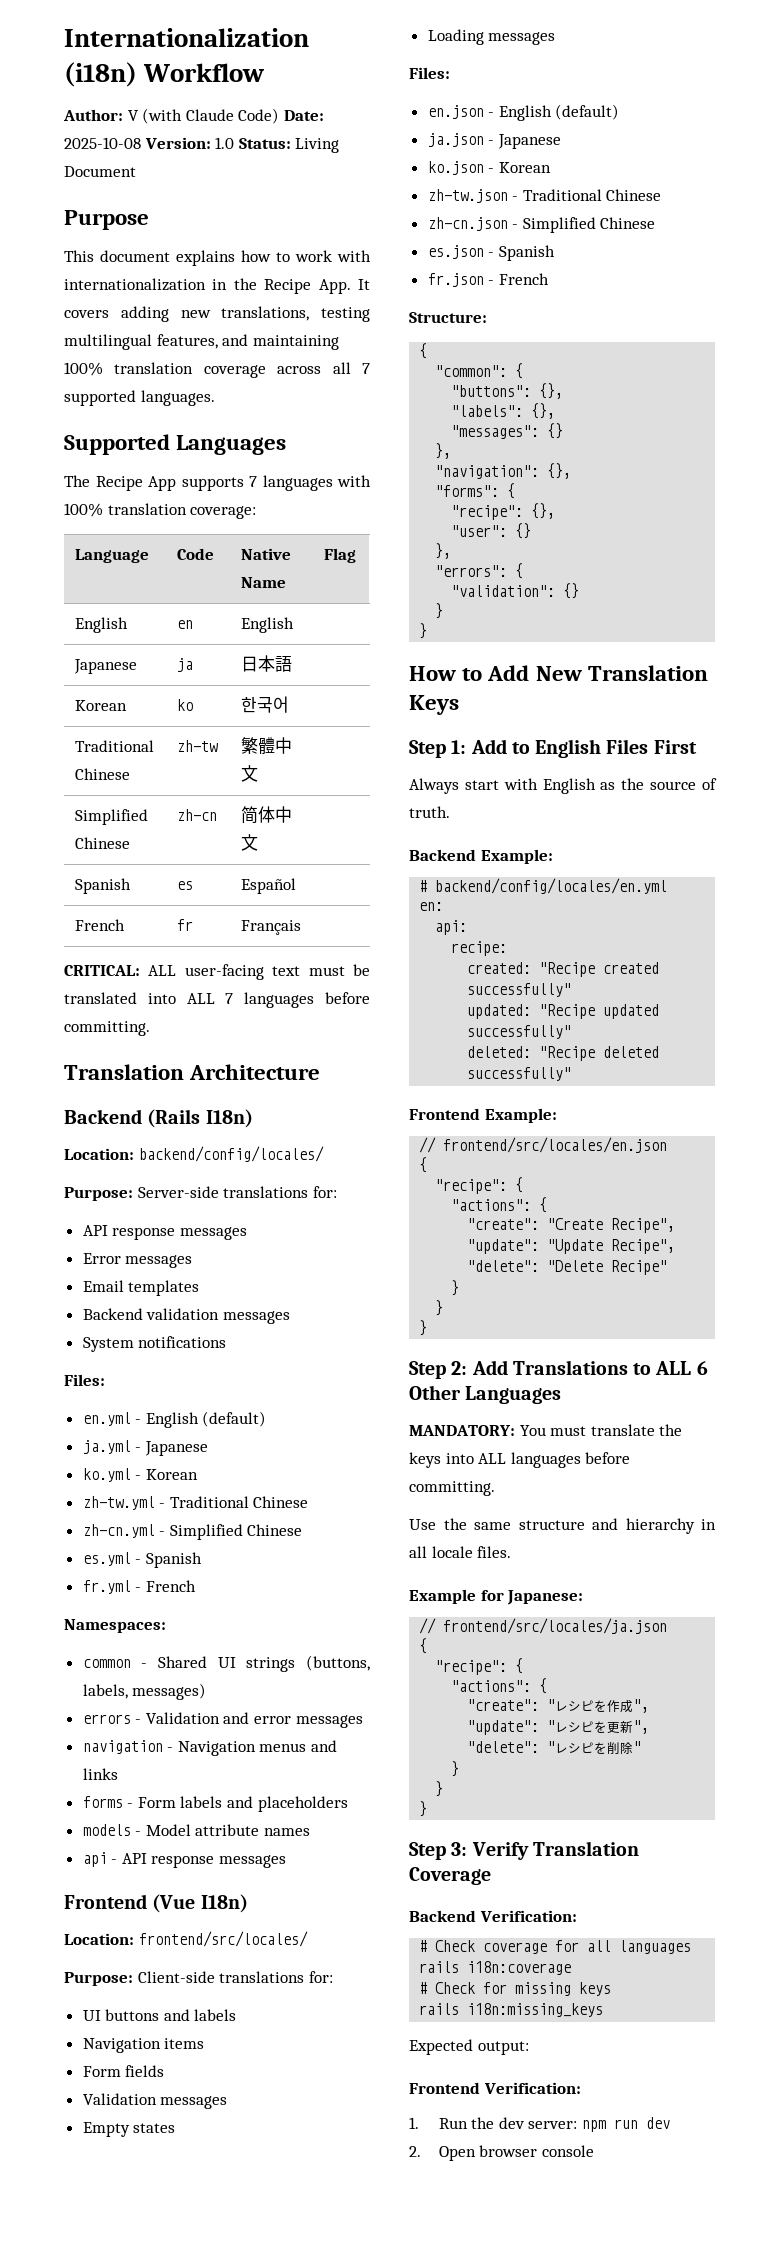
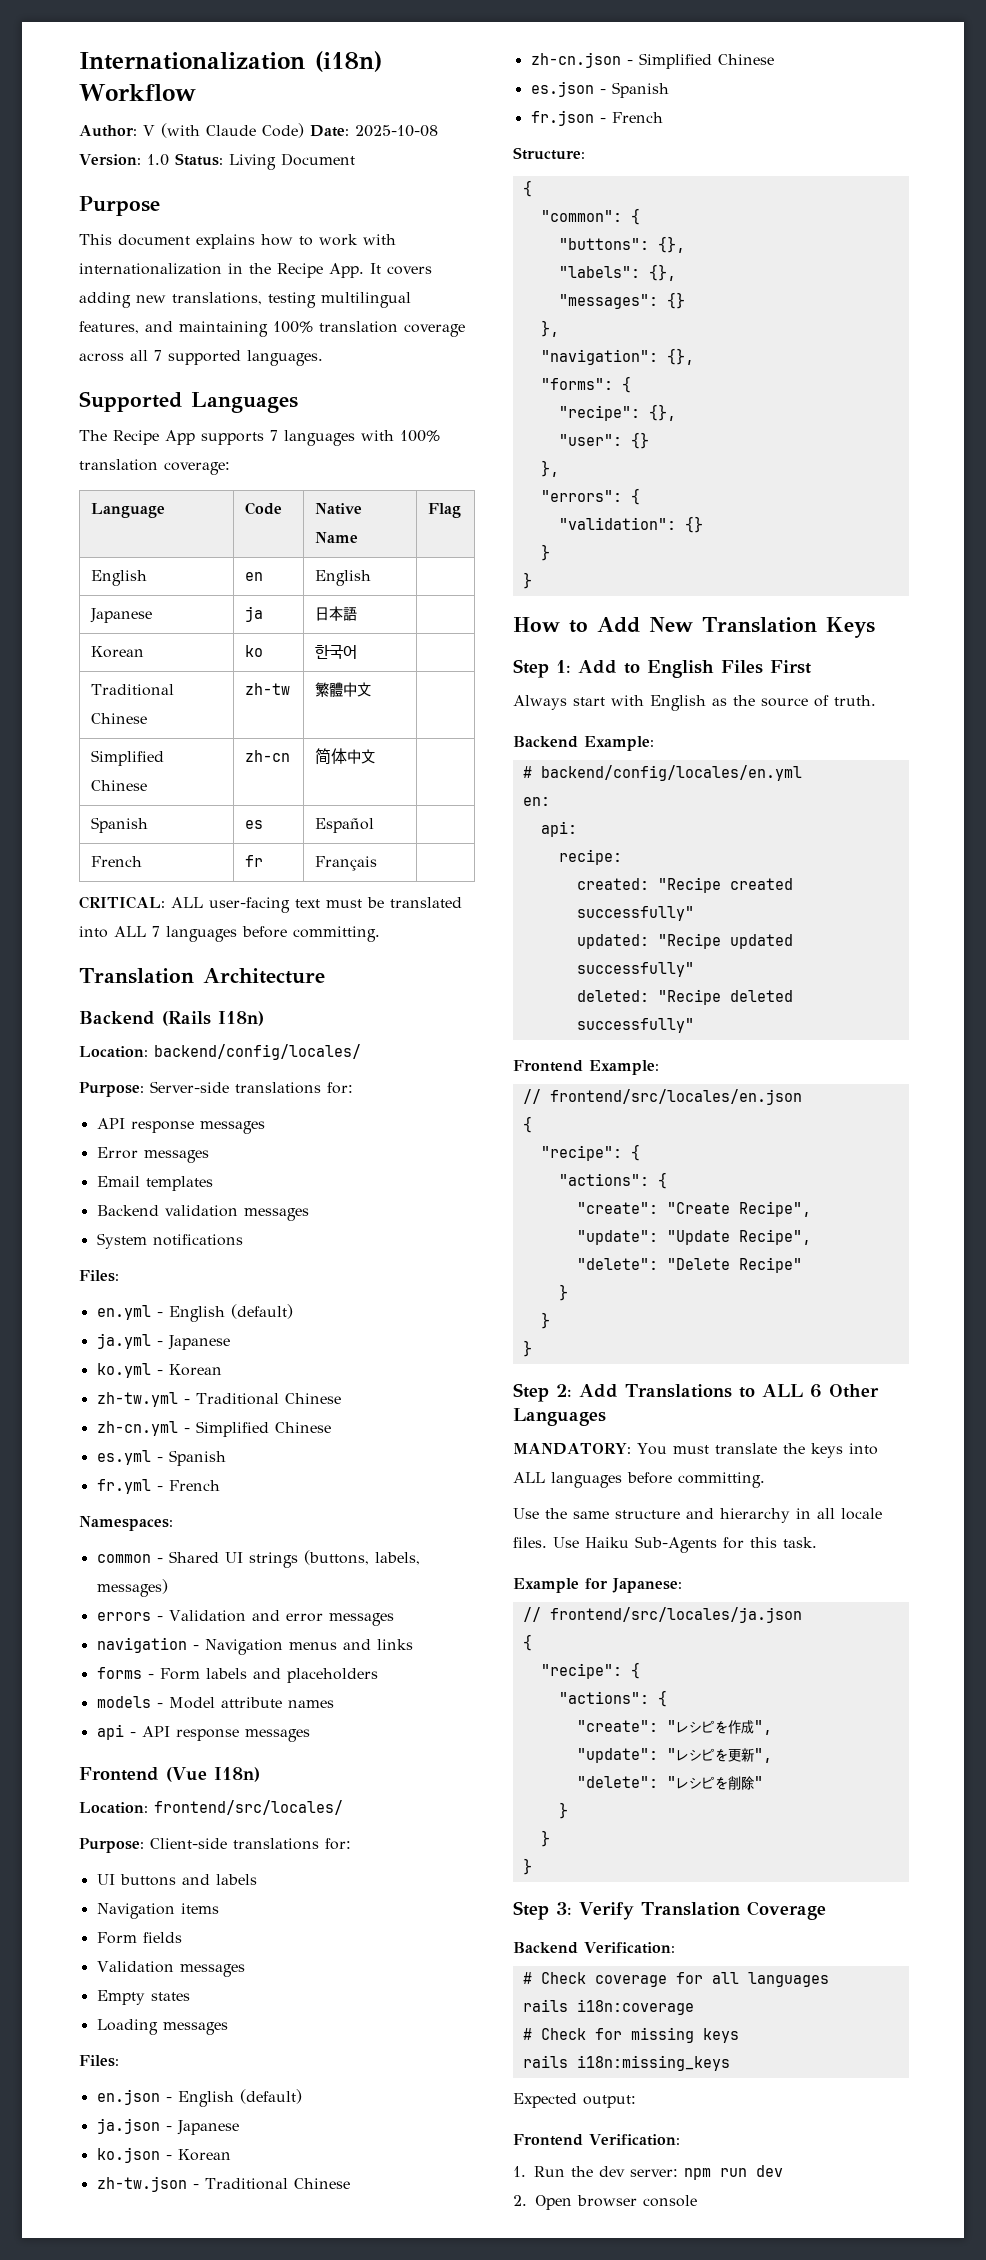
+ Use Haiku Sub-Agents for this task.

